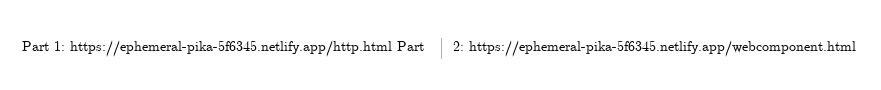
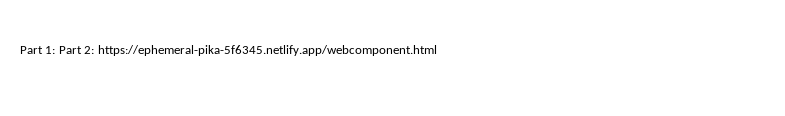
- Part 1: https://ephemeral-pika-5f6345.netlify.app/http.html Part 2: https://ephemeral-pika-5f6345.netlify.app/webcomponent.html
+ Part 1: Part 2: https://ephemeral-pika-5f6345.netlify.app/webcomponent.html

